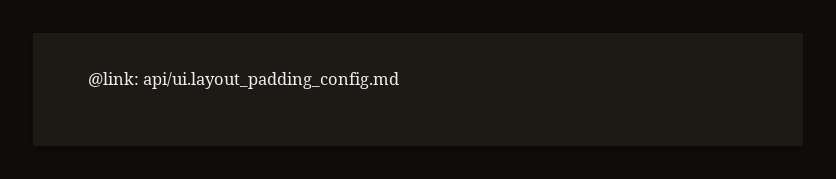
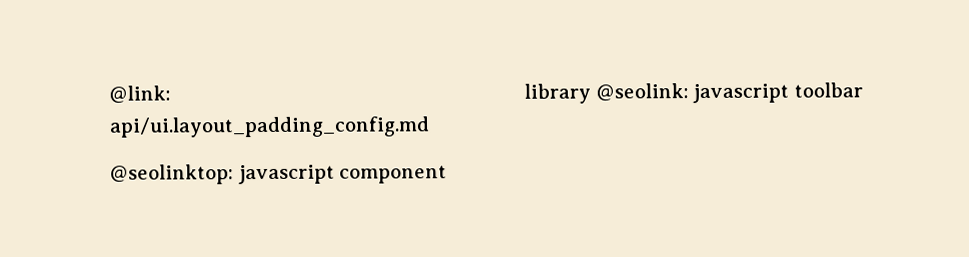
+ @seolinktop: javascript component library @seolink: javascript toolbar

